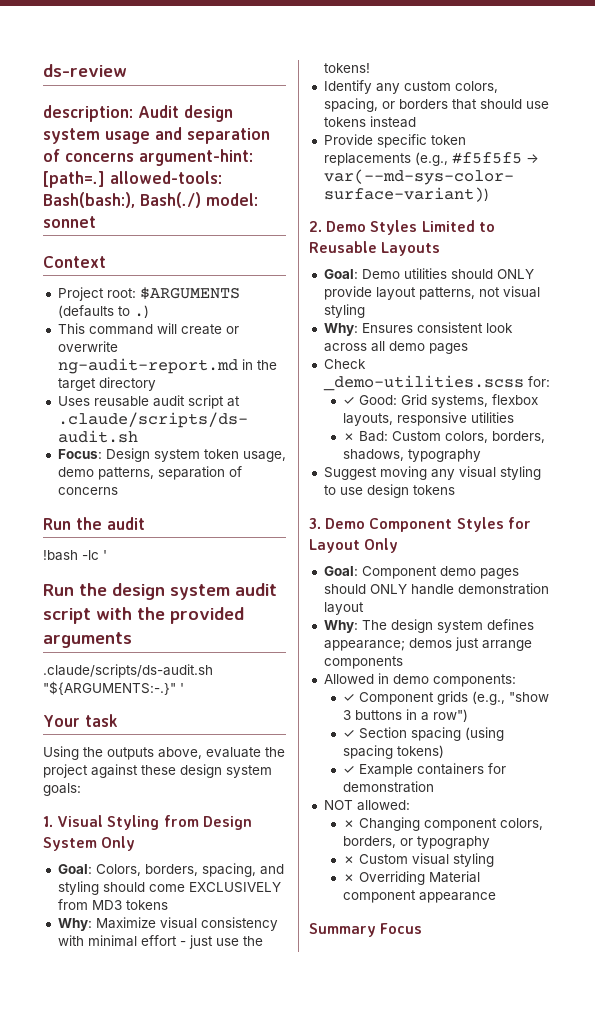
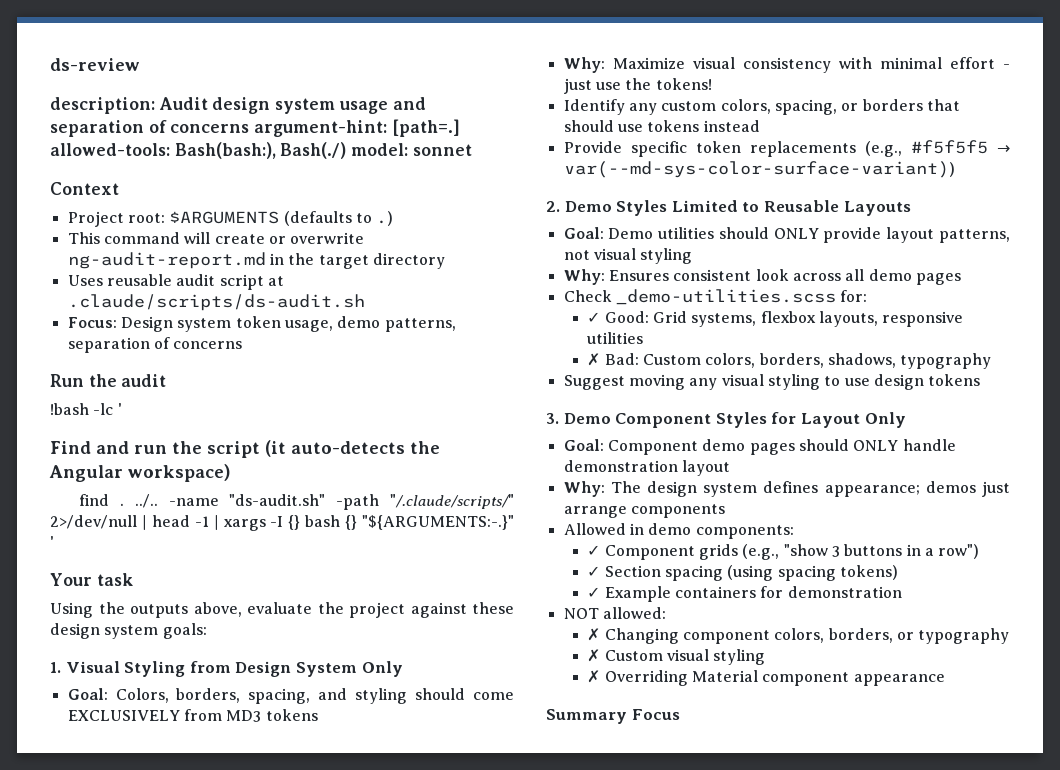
- Run the design system audit script with the provided arguments
- .claude/scripts/ds-audit.sh "${ARGUMENTS:-.}" '
+ Find and run the script (it auto-detects the Angular workspace)
+ find . ../.. -name "ds-audit.sh" -path "/.claude/scripts/" 2>/dev/null | head -1 | xargs -I {} bash {} "${ARGUMENTS:-.}" '

